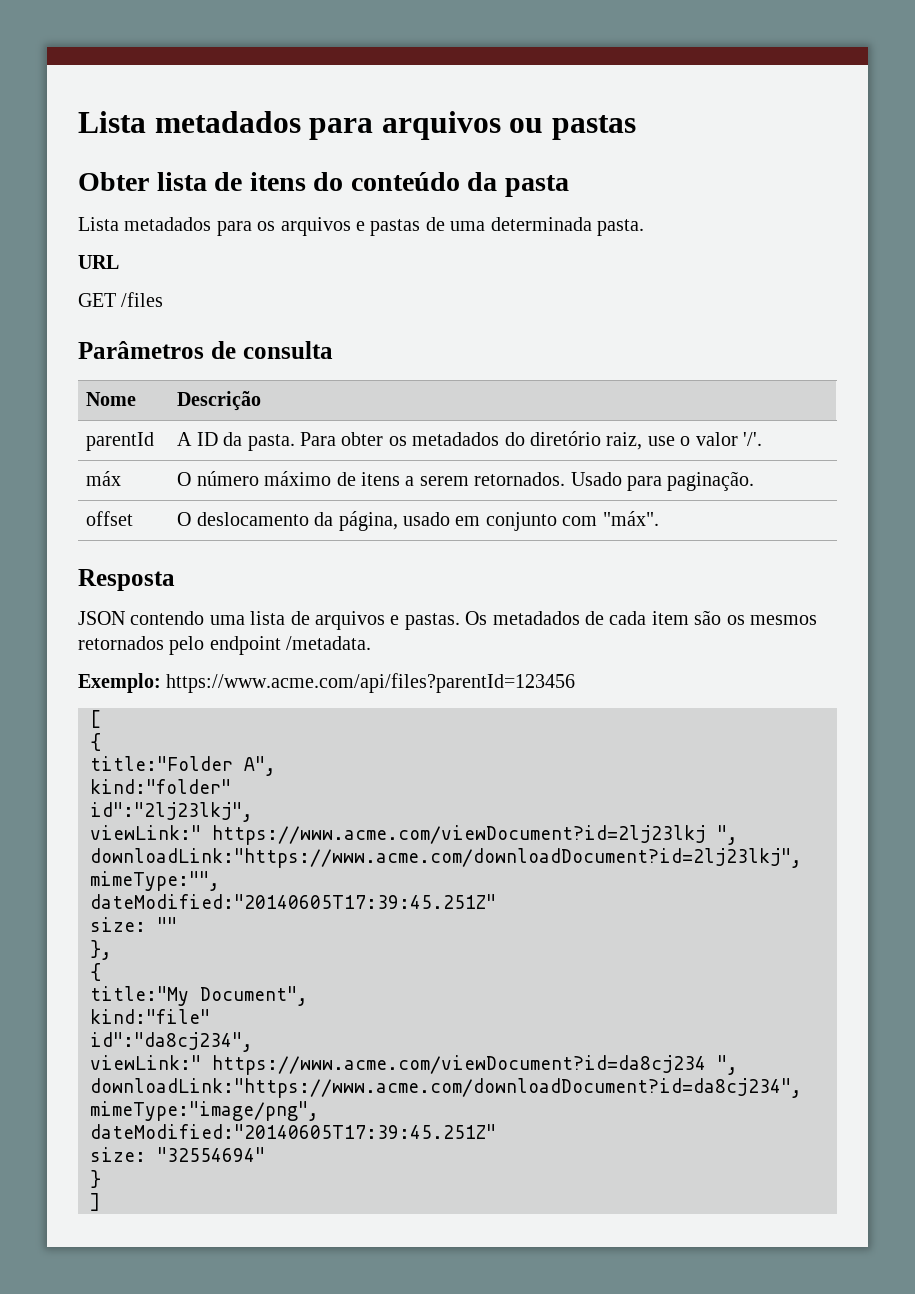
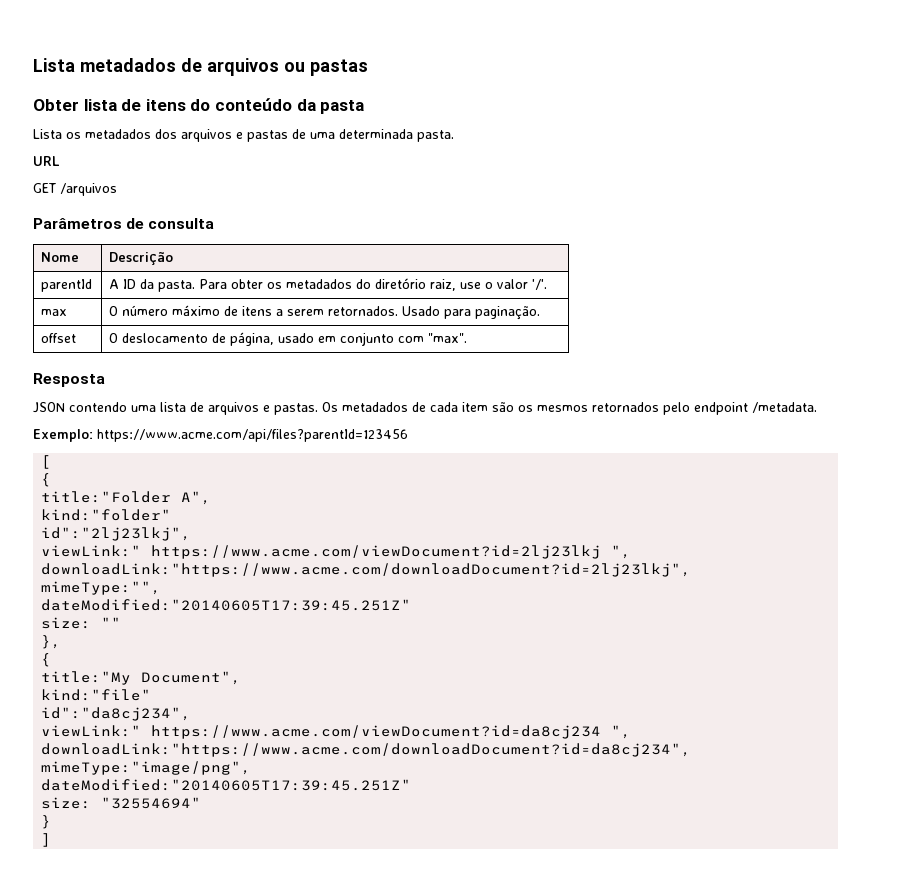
- Lista metadados para arquivos ou pastas
+ Lista metadados de arquivos ou pastas
- Lista metadados para os arquivos e pastas de uma determinada pasta.
+ Lista os metadados dos arquivos e pastas de uma determinada pasta.
- GET /files
+ GET /arquivos
- máx | O número máximo de itens a serem retornados. Usado para paginação.
+ max | O número máximo de itens a serem retornados. Usado para paginação.
- offset | O deslocamento da página, usado em conjunto com "máx".
+ offset | O deslocamento de página, usado em conjunto com "max".

